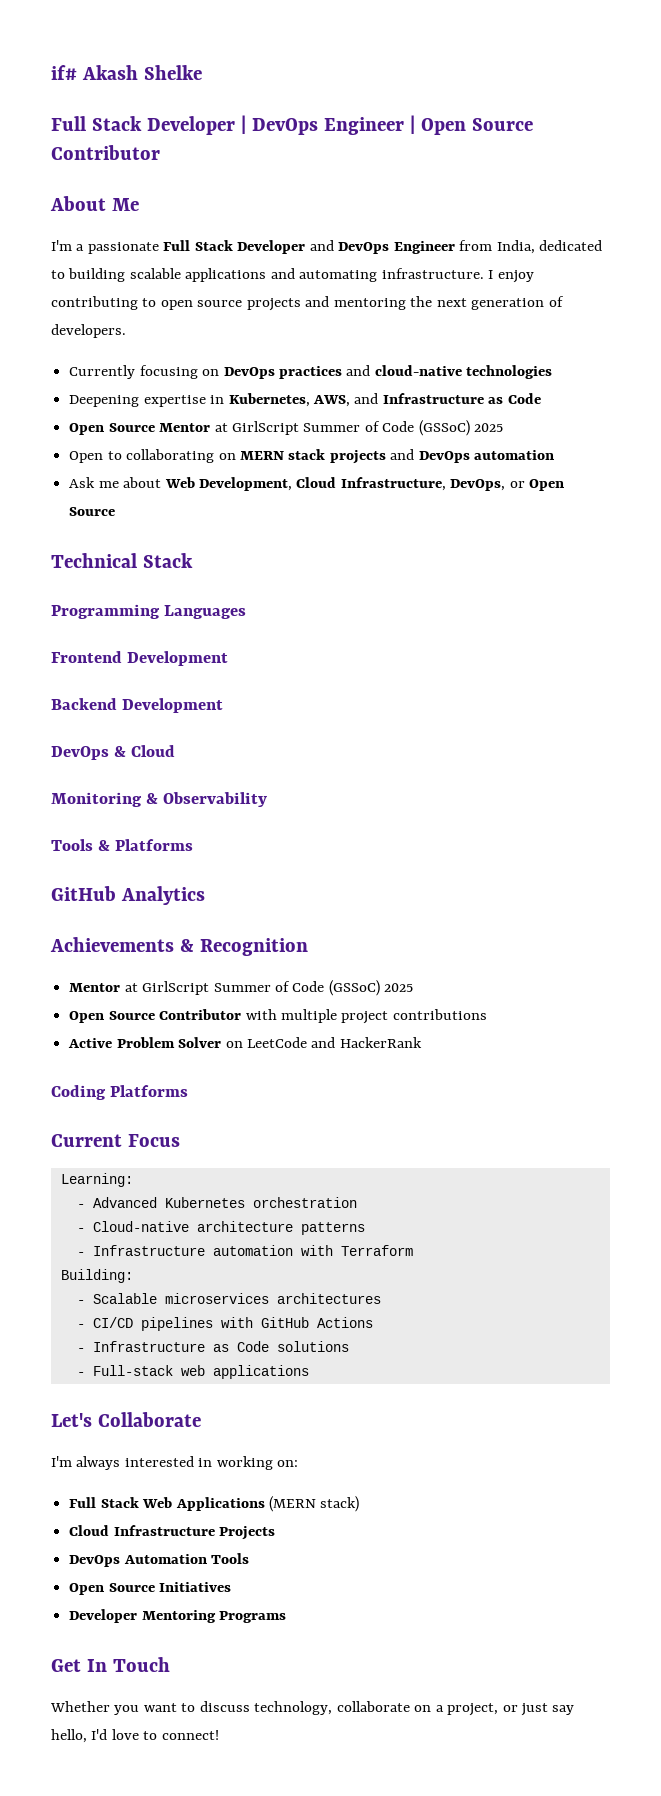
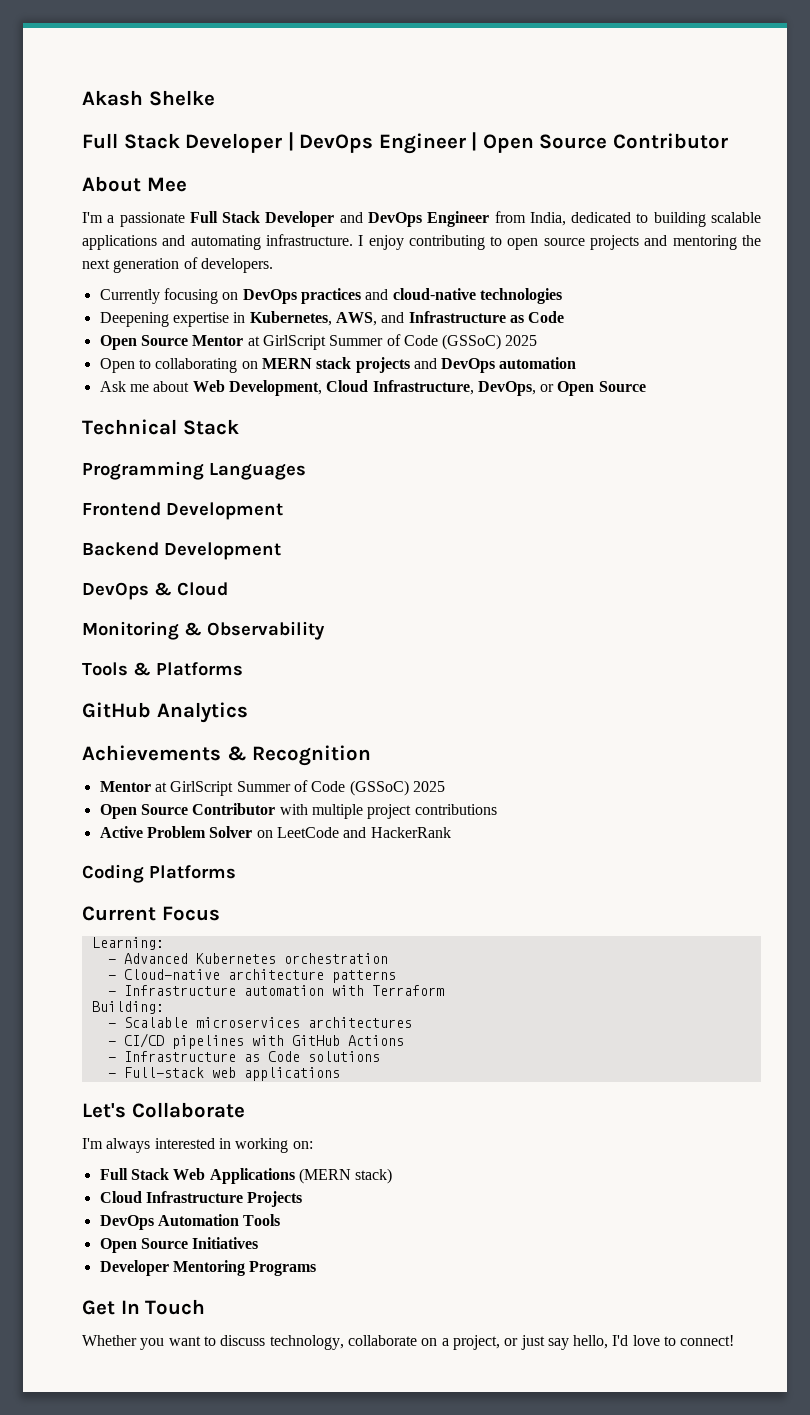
- if# Akash Shelke
+ Akash Shelke
- About Me
+ About Mee

